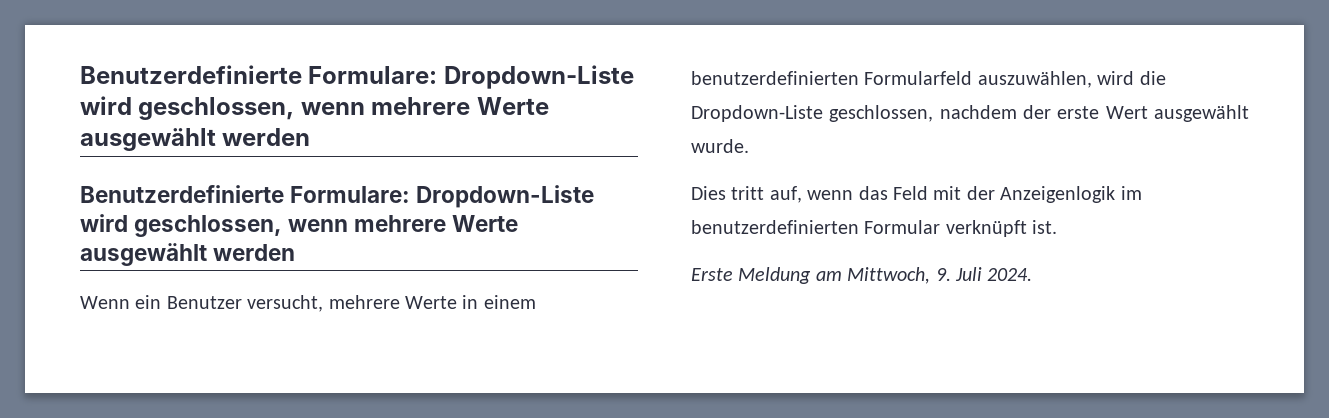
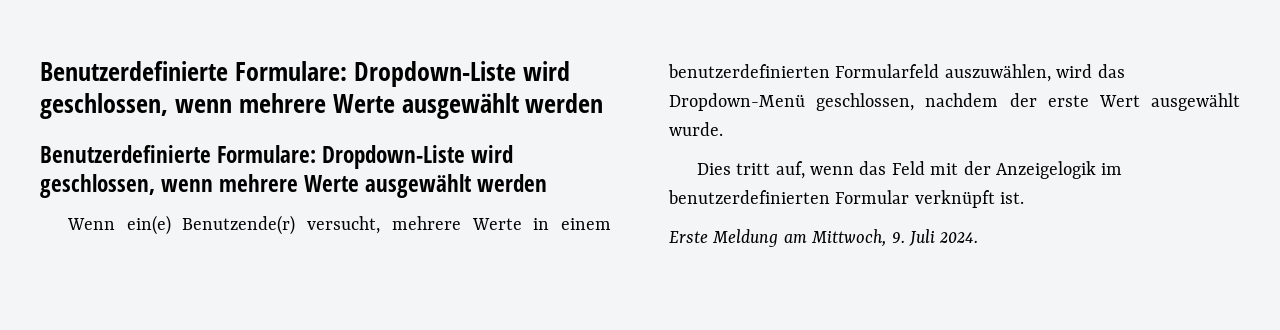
- Wenn ein Benutzer versucht, mehrere Werte in einem benutzerdefinierten Formularfeld auszuwählen, wird die Dropdown-Liste geschlossen, nachdem der erste Wert ausgewählt wurde.
+ Wenn ein(e) Benutzende(r) versucht, mehrere Werte in einem benutzerdefinierten Formularfeld auszuwählen, wird das Dropdown-Menü geschlossen, nachdem der erste Wert ausgewählt wurde.
- Dies tritt auf, wenn das Feld mit der Anzeigenlogik im benutzerdefinierten Formular verknüpft ist.
+ Dies tritt auf, wenn das Feld mit der Anzeigelogik im benutzerdefinierten Formular verknüpft ist.

